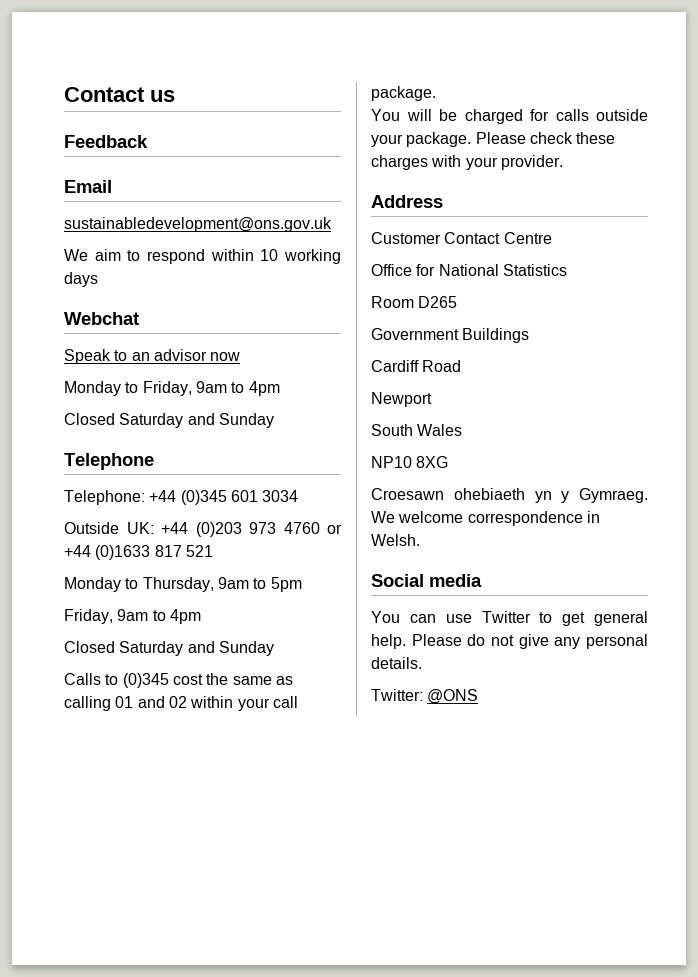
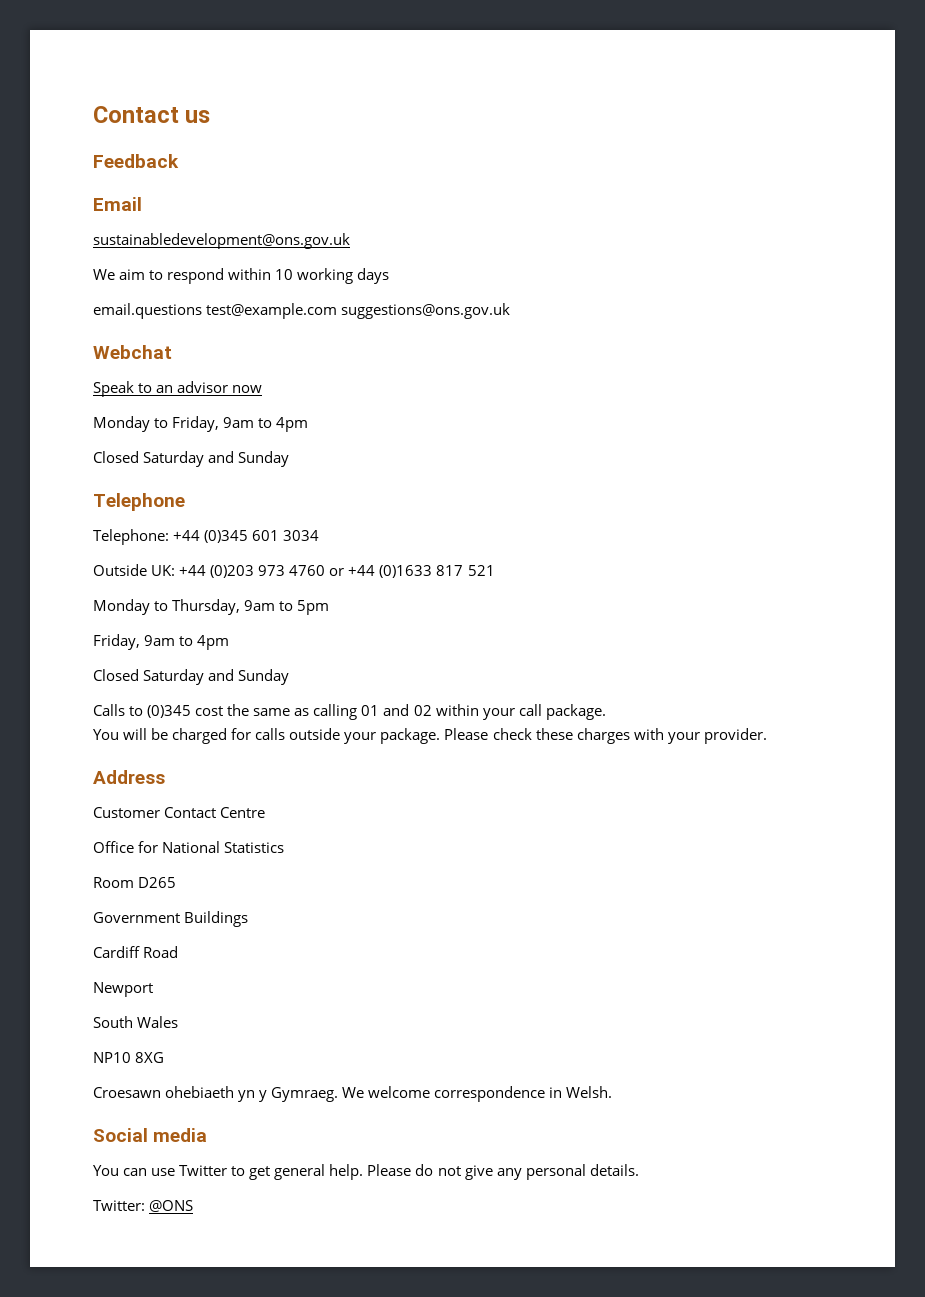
+ email.questions test@example.com suggestions@ons.gov.uk

